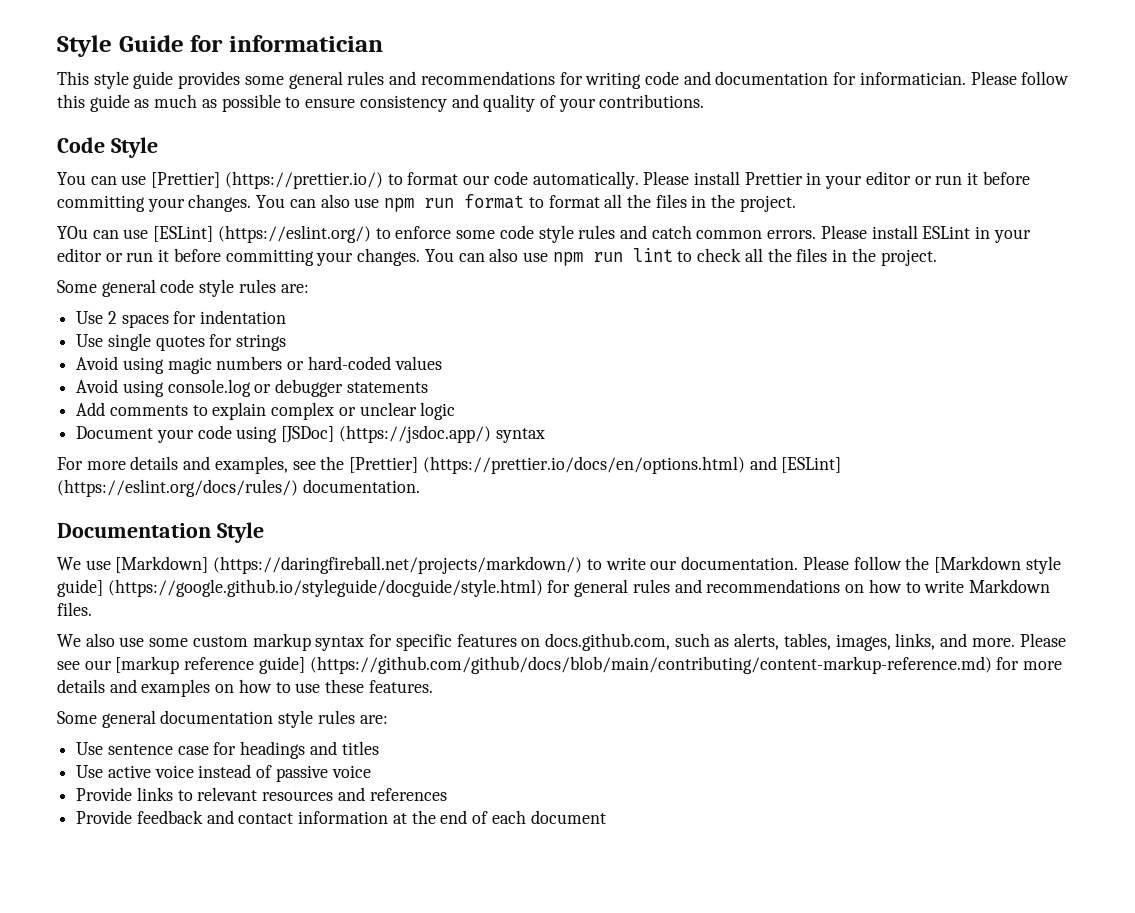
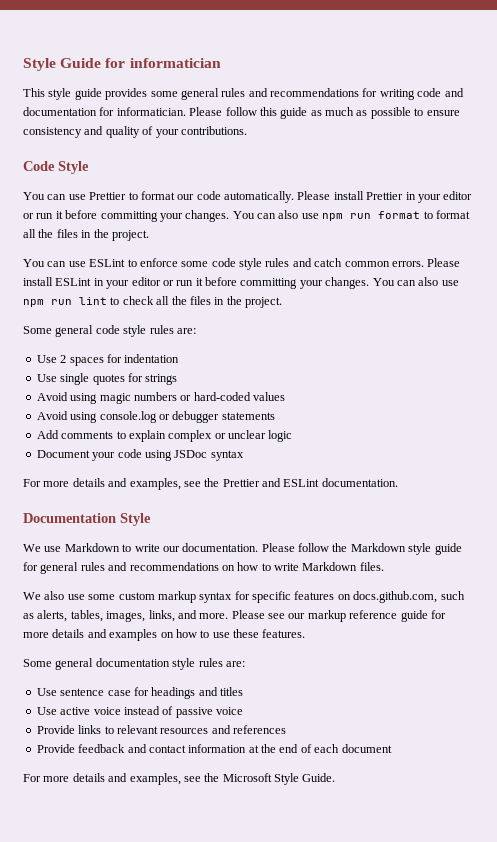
- You can use [Prettier] (https://prettier.io/) to format our code automatically.
+ You can use Prettier to format our code automatically.
- YOu can use [ESLint] (https://eslint.org/) to enforce some code style rules and catch common errors.
+ You can use ESLint to enforce some code style rules and catch common errors.
- Document your code using [JSDoc] (https://jsdoc.app/) syntax
+ Document your code using JSDoc syntax
- For more details and examples, see the [Prettier] (https://prettier.io/docs/en/options.html) and [ESLint] (https://eslint.org/docs/rules/) documentation.
+ For more details and examples, see the Prettier and ESLint documentation.
- We use [Markdown] (https://daringfireball.net/projects/markdown/) to write our documentation.
+ We use Markdown to write our documentation.
- Please follow the [Markdown style guide] (https://google.github.io/styleguide/docguide/style.html) for general rules and recommendations on how to write Markdown files.
+ Please follow the Markdown style guide for general rules and recommendations on how to write Markdown files.
- Please see our [markup reference guide] (https://github.com/github/docs/blob/main/contributing/content-markup-reference.md) for more details and examples on how to use these features.
+ Please see our markup reference guide for more details and examples on how to use these features.
+ For more details and examples, see the Microsoft Style Guide.

